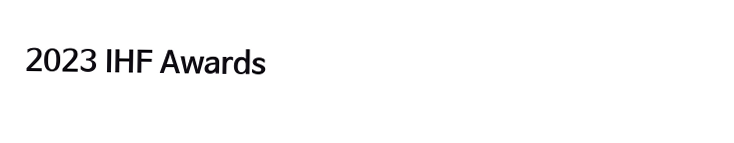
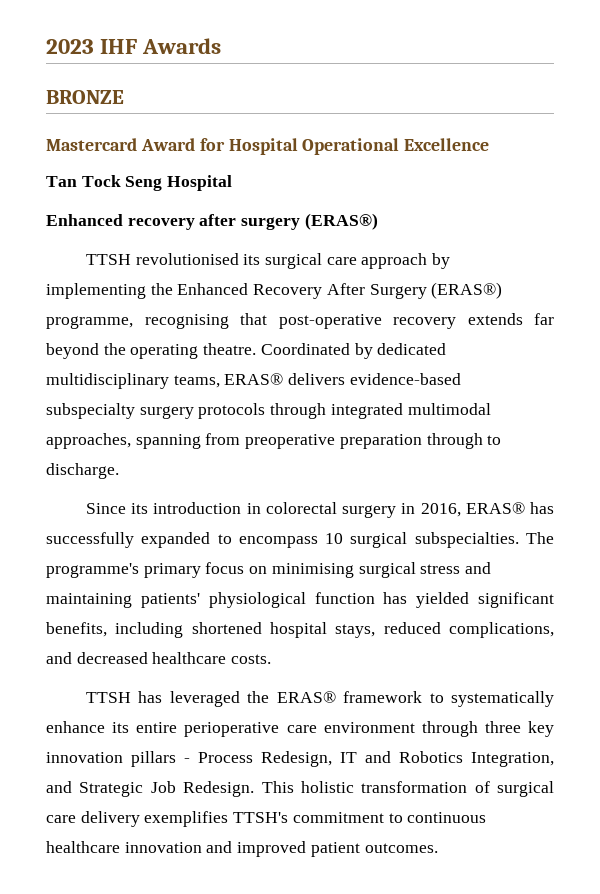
+ BRONZE
+ Mastercard Award for Hospital Operational Excellence
+ Tan Tock Seng Hospital
+ Enhanced recovery after surgery (ERAS®)
+ TTSH revolutionised its surgical care approach by implementing the Enhanced Recovery After Surgery (ERAS®) programme, recognising that post-operative recovery extends far beyond the operating theatre. Coordinated by dedicated multidisciplinary teams, ERAS® delivers evidence-based subspecialty surgery protocols through integrated multimodal approaches, spanning from preoperative preparation through to discharge.
+ Since its introduction in colorectal surgery in 2016, ERAS® has successfully expanded to encompass 10 surgical subspecialties. The programme's primary focus on minimising surgical stress and maintaining patients' physiological function has yielded significant benefits, including shortened hospital stays, reduced complications, and decreased healthcare costs.
+ TTSH has leveraged the ERAS® framework to systematically enhance its entire perioperative care environment through three key innovation pillars - Process Redesign, IT and Robotics Integration, and Strategic Job Redesign. This holistic transformation of surgical care delivery exemplifies TTSH's commitment to continuous healthcare innovation and improved patient outcomes.

